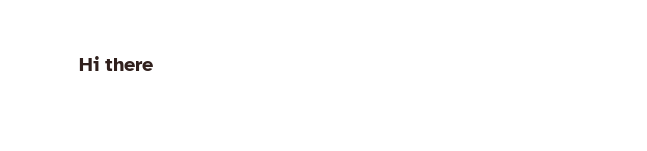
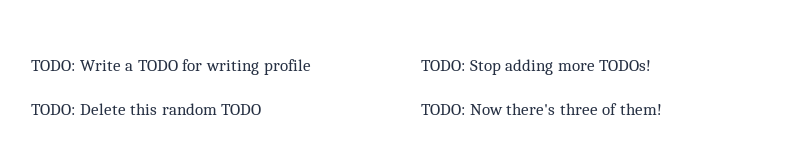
- Hi there
+ TODO: Write a TODO for writing profile
+ TODO: Delete this random TODO
+ TODO: Stop adding more TODOs!
+ TODO: Now there's three of them!

